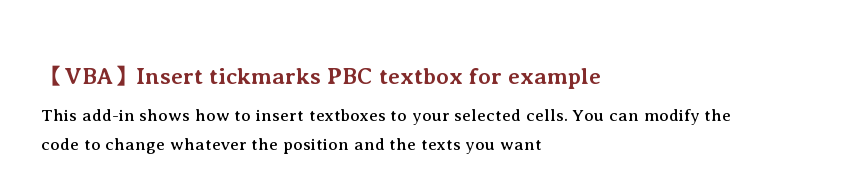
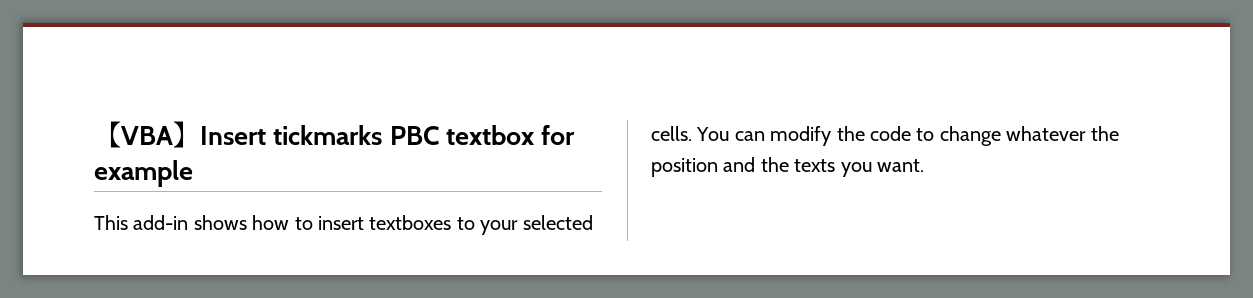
- You can modify the code to change whatever the position and the texts you want
+ You can modify the code to change whatever the position and the texts you want.

